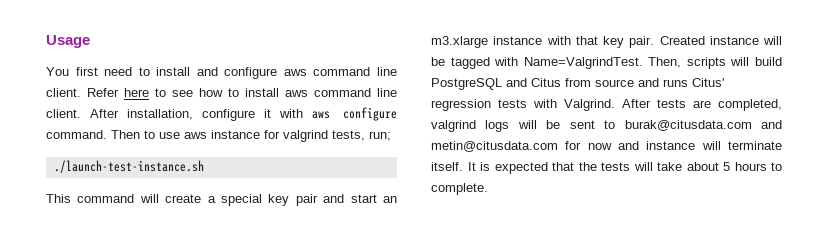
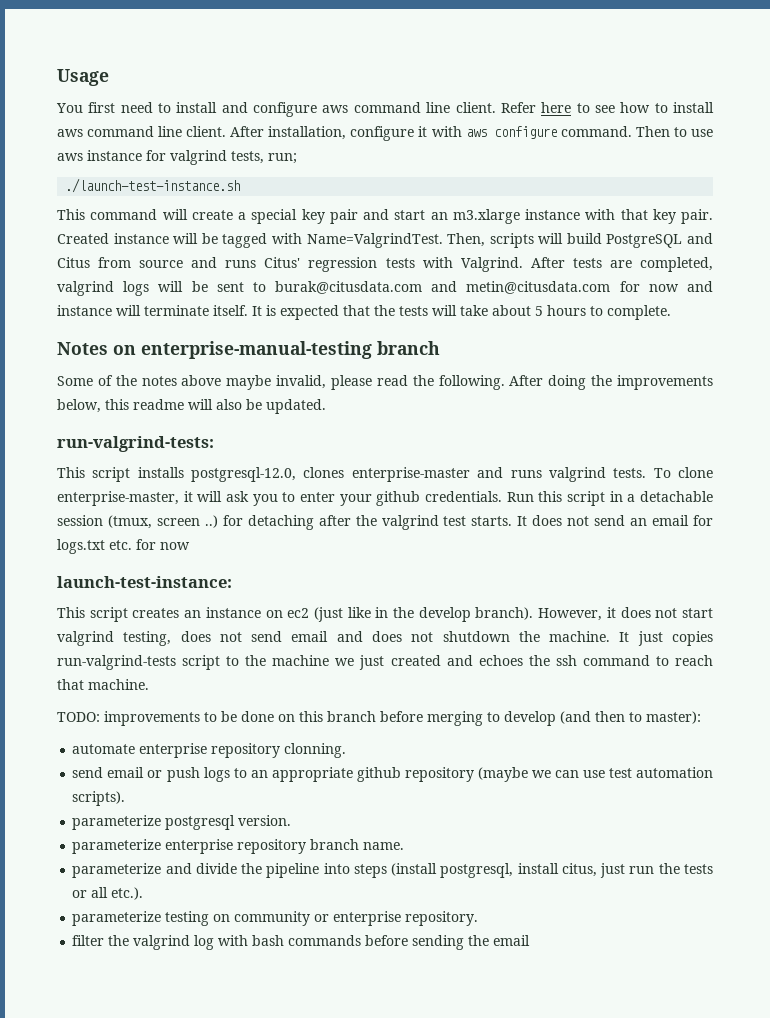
+ Notes on enterprise-manual-testing branch
+ Some of the notes above maybe invalid, please read the following. After doing the improvements below, this readme will also be updated.
+ run-valgrind-tests:
+ This script installs postgresql-12.0, clones enterprise-master and runs valgrind tests. To clone enterprise-master, it will ask you to enter your github credentials. Run this script in a detachable session (tmux, screen ..) for detaching after the valgrind test starts. It does not send an email for logs.txt etc. for now
+ launch-test-instance:
+ This script creates an instance on ec2 (just like in the develop branch). However, it does not start valgrind testing, does not send email and does not shutdown the machine. It just copies run-valgrind-tests script to the machine we just created and echoes the ssh command to reach that machine.
+ TODO: improvements to be done on this branch before merging to develop (and then to master):
+ automate enterprise repository clonning.
+ send email or push logs to an appropriate github repository (maybe we can use test automation scripts).
+ parameterize postgresql version.
+ parameterize enterprise repository branch name.
+ parameterize and divide the pipeline into steps (install postgresql, install citus, just run the tests or all etc.).
+ parameterize testing on community or enterprise repository.
+ filter the valgrind log with bash commands before sending the email

